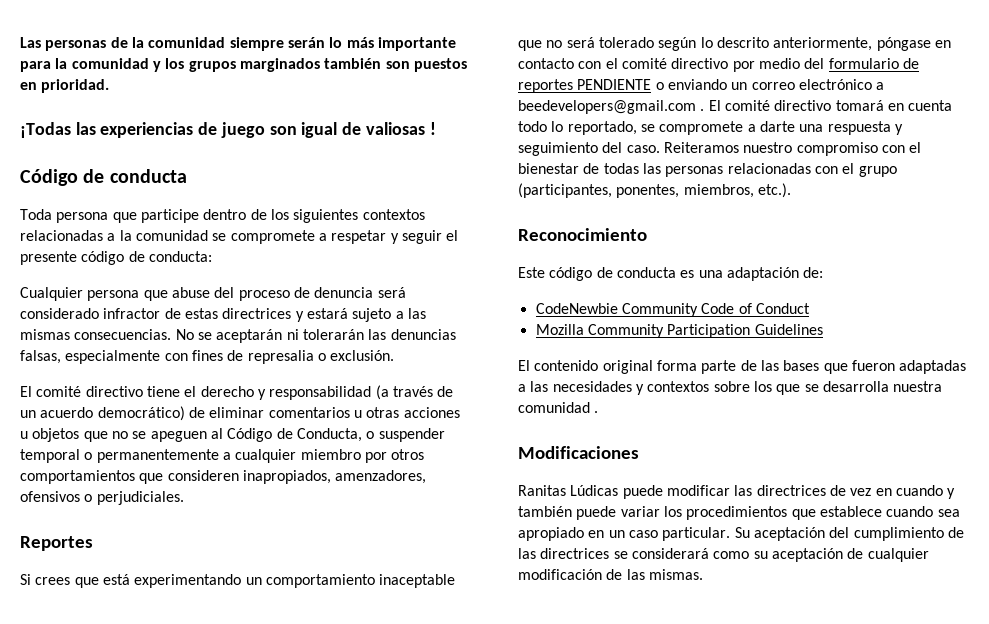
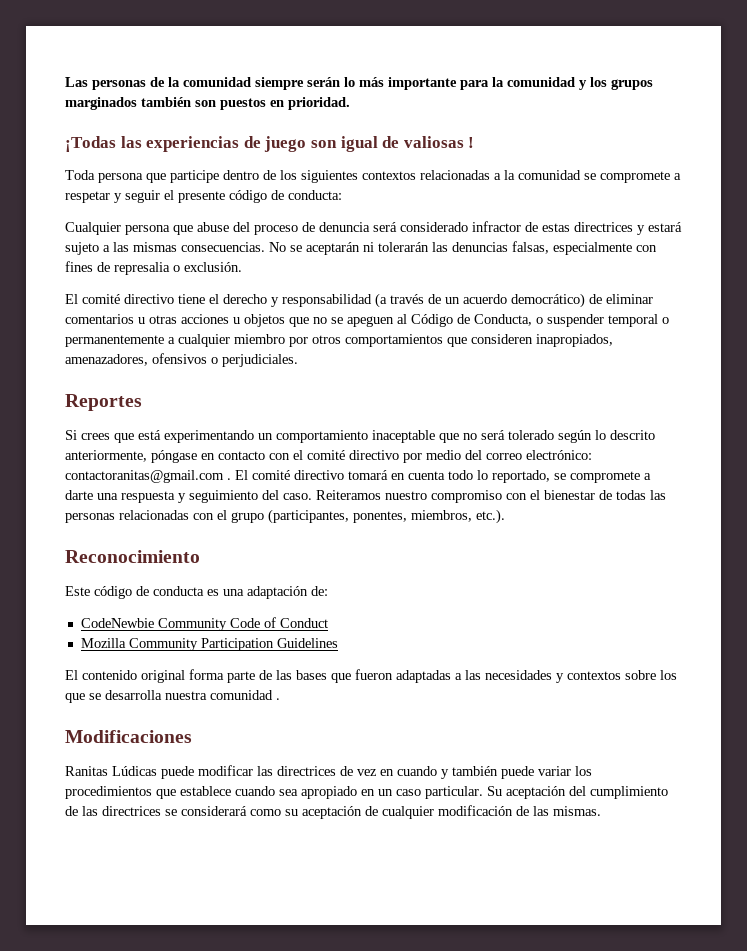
- Código de conducta
- El comité directivo tiene el derecho y responsabilidad (a través de un acuerdo democrático) de eliminar comentarios u otras acciones u objetos que no se apeguen al Código de Conducta, o suspender temporal o permanentemente a cualquier miembro por otros comportamientos que consideren inapropiados, amenzadores, ofensivos o perjudiciales.
+ El comité directivo tiene el derecho y responsabilidad (a través de un acuerdo democrático) de eliminar comentarios u otras acciones u objetos que no se apeguen al Código de Conducta, o suspender temporal o permanentemente a cualquier miembro por otros comportamientos que consideren inapropiados, amenazadores, ofensivos o perjudiciales.
- Si crees que está experimentando un comportamiento inaceptable que no será tolerado según lo descrito anteriormente, póngase en contacto con el comité directivo por medio del formulario de reportes PENDIENTE o enviando un correo electrónico a beedevelopers@gmail.com .
+ Si crees que está experimentando un comportamiento inaceptable que no será tolerado según lo descrito anteriormente, póngase en contacto con el comité directivo por medio del correo electrónico: contactoranitas@gmail.com .

